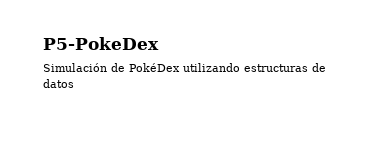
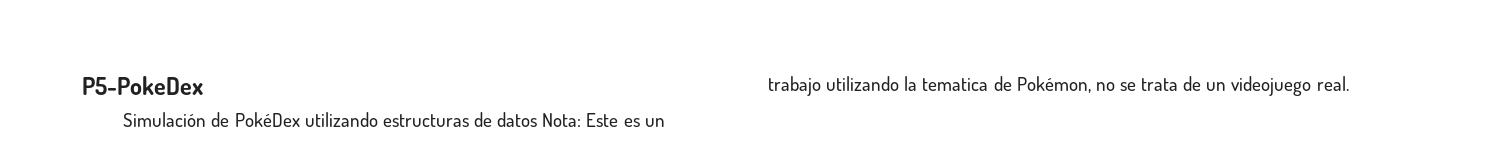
- Simulación de PokéDex utilizando estructuras de datos
+ Simulación de PokéDex utilizando estructuras de datos Nota: Este es un trabajo utilizando la tematica de Pokémon, no se trata de un videojuego real.

